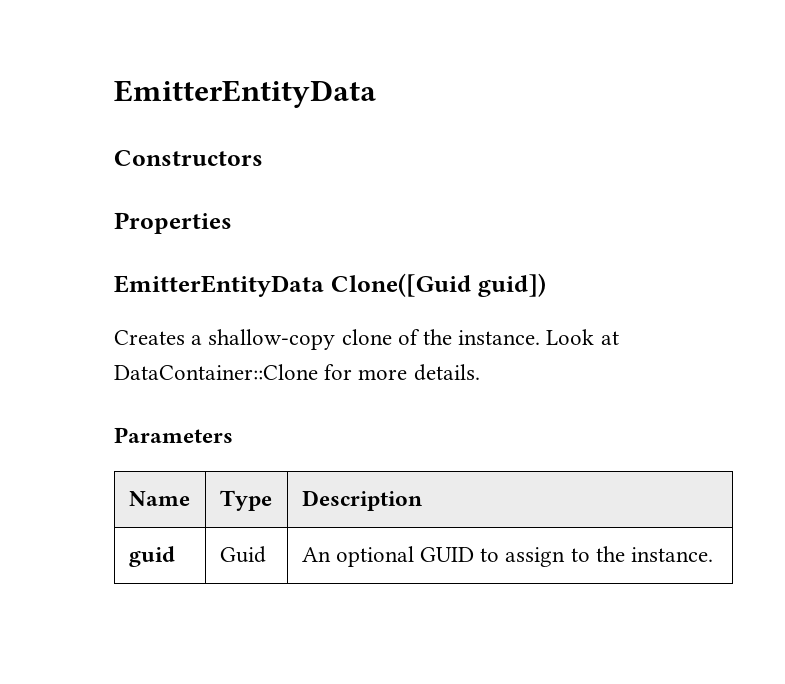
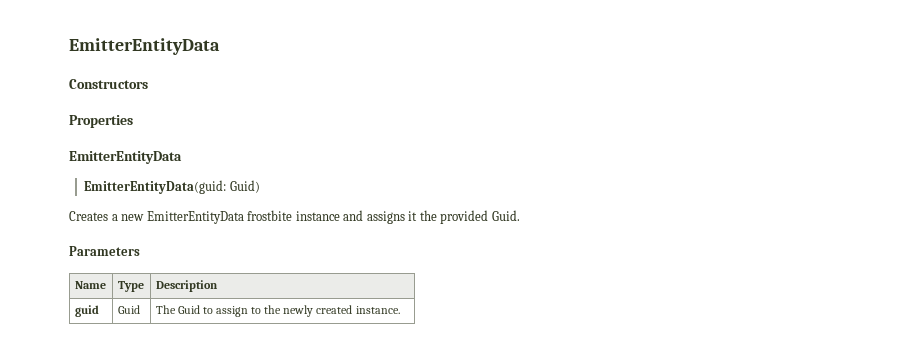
  Properties
- EmitterEntityData Clone([Guid guid])
+ EmitterEntityData
+ EmitterEntityData(guid: Guid)
- Creates a shallow-copy clone of the instance. Look at DataContainer::Clone for more details.
+ Creates a new EmitterEntityData frostbite instance and assigns it the provided Guid.
- guid | Guid | An optional GUID to assign to the instance.
+ guid | Guid | The Guid to assign to the newly created instance.

